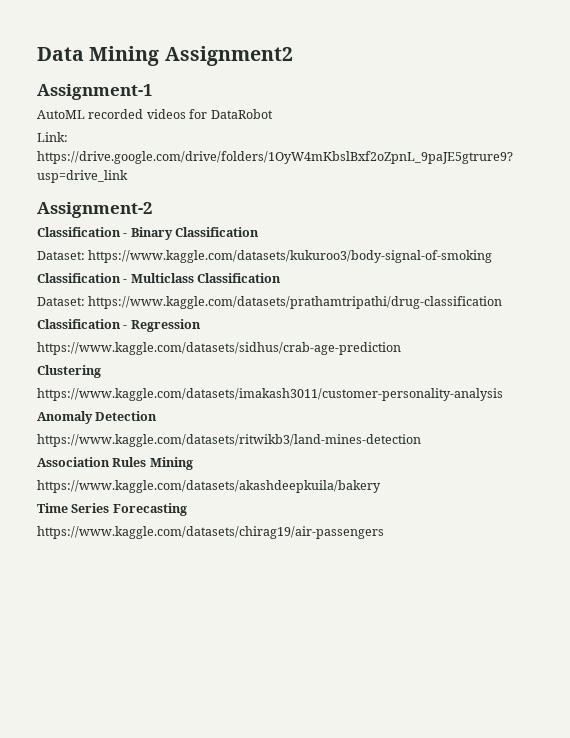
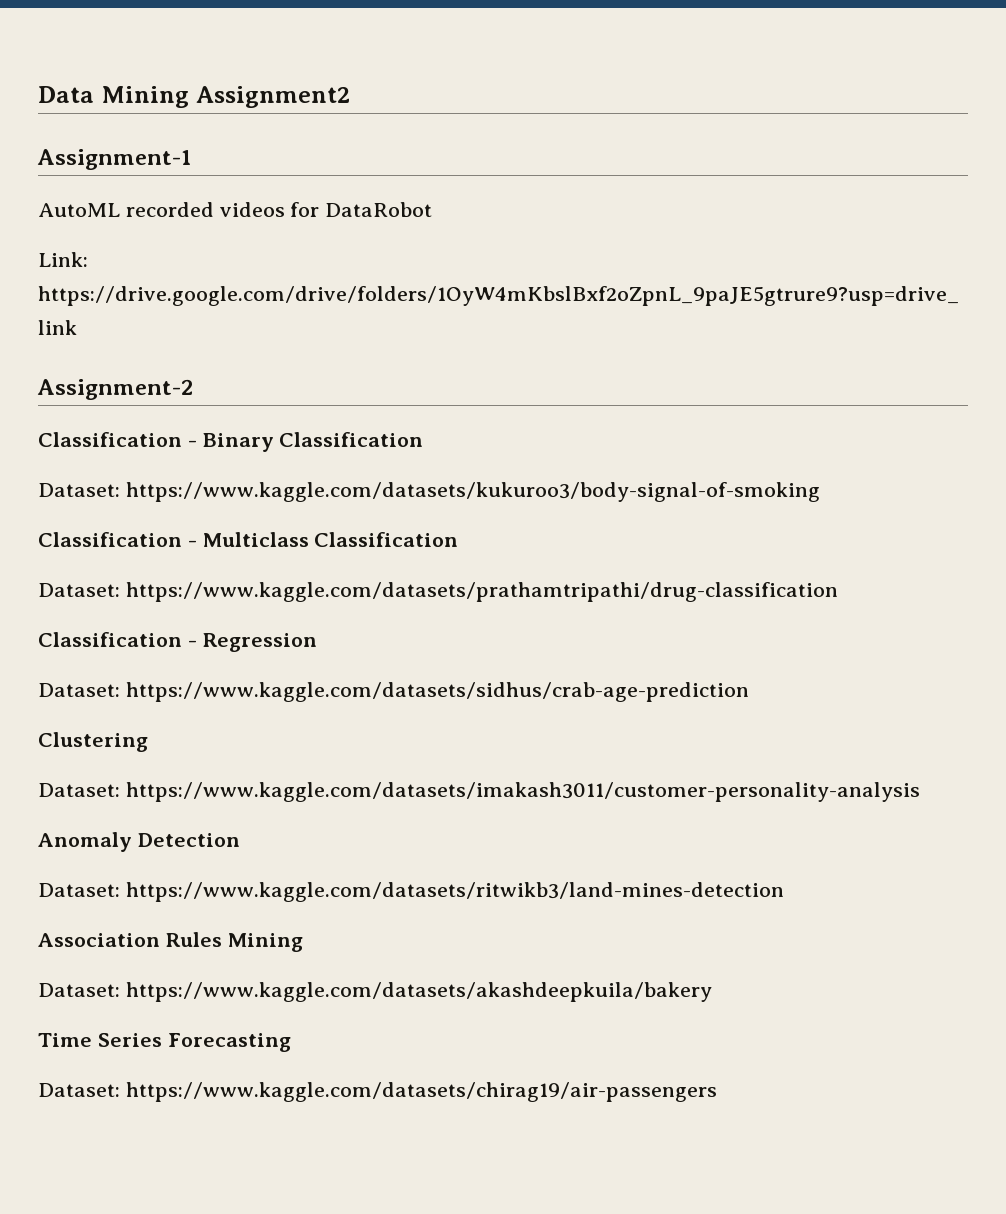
- https://www.kaggle.com/datasets/sidhus/crab-age-prediction
+ Dataset: https://www.kaggle.com/datasets/sidhus/crab-age-prediction
- https://www.kaggle.com/datasets/imakash3011/customer-personality-analysis
+ Dataset: https://www.kaggle.com/datasets/imakash3011/customer-personality-analysis
- https://www.kaggle.com/datasets/ritwikb3/land-mines-detection
+ Dataset: https://www.kaggle.com/datasets/ritwikb3/land-mines-detection
- https://www.kaggle.com/datasets/akashdeepkuila/bakery
+ Dataset: https://www.kaggle.com/datasets/akashdeepkuila/bakery
- https://www.kaggle.com/datasets/chirag19/air-passengers
+ Dataset: https://www.kaggle.com/datasets/chirag19/air-passengers

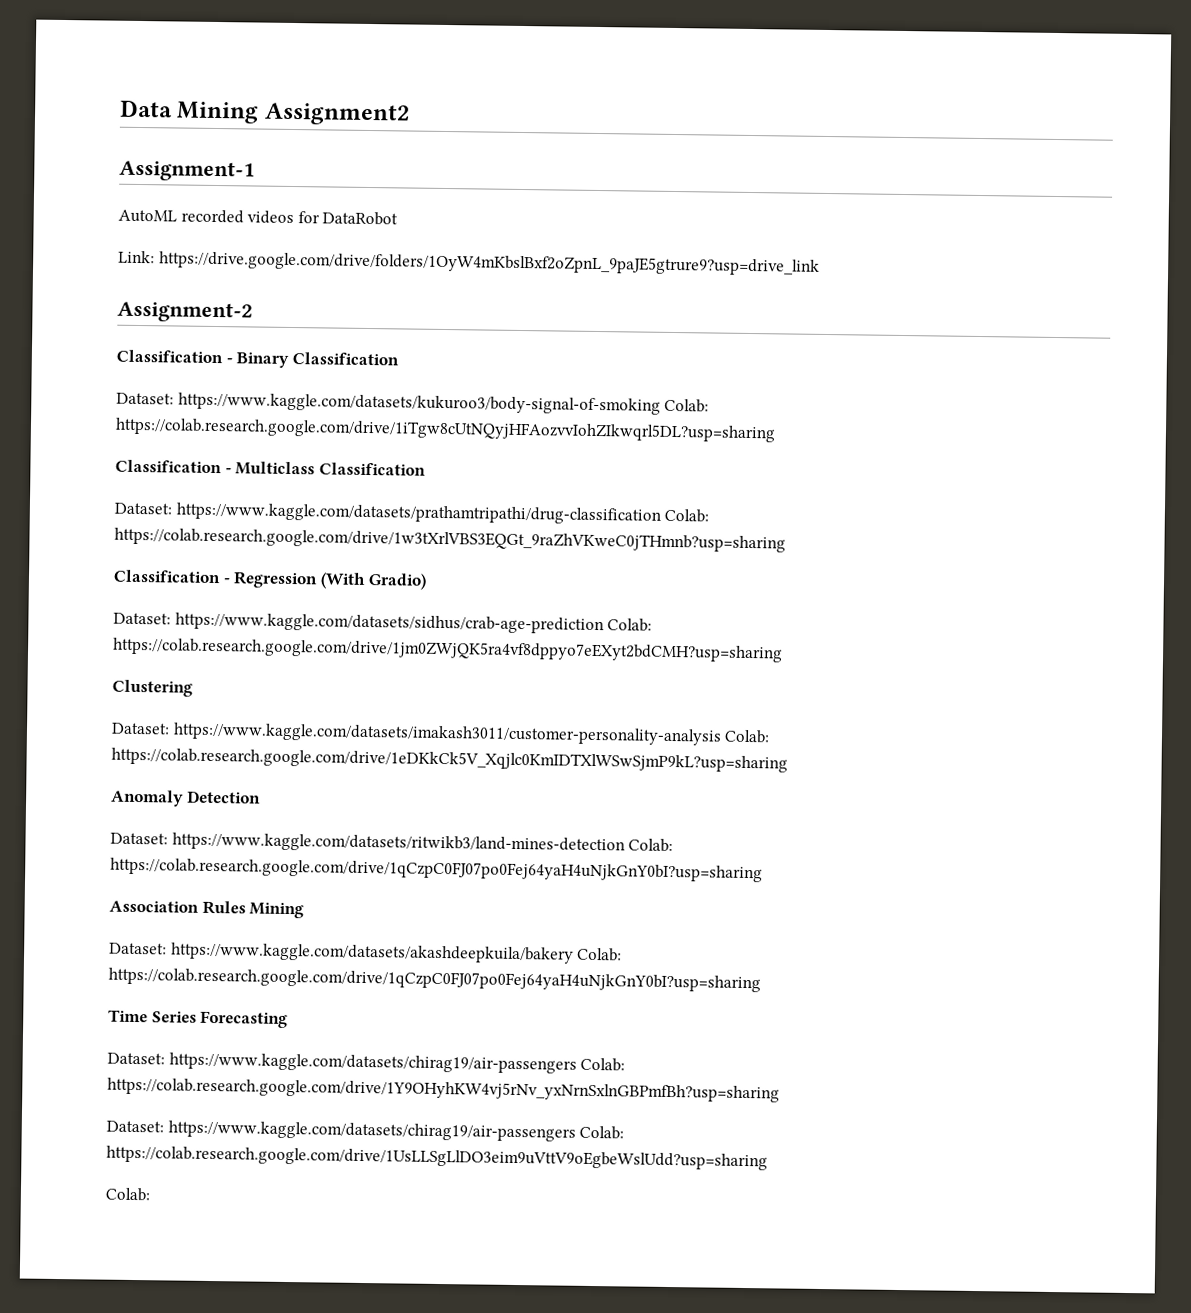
- Dataset: https://www.kaggle.com/datasets/kukuroo3/body-signal-of-smoking
+ Dataset: https://www.kaggle.com/datasets/kukuroo3/body-signal-of-smoking Colab: https://colab.research.google.com/drive/1iTgw8cUtNQyjHFAozvvIohZIkwqrl5DL?usp=sharing
- Dataset: https://www.kaggle.com/datasets/prathamtripathi/drug-classification
+ Dataset: https://www.kaggle.com/datasets/prathamtripathi/drug-classification Colab: https://colab.research.google.com/drive/1w3tXrlVBS3EQGt_9raZhVKweC0jTHmnb?usp=sharing
- Classification - Regression
+ Classification - Regression (With Gradio)
- Dataset: https://www.kaggle.com/datasets/sidhus/crab-age-prediction
+ Dataset: https://www.kaggle.com/datasets/sidhus/crab-age-prediction Colab: https://colab.research.google.com/drive/1jm0ZWjQK5ra4vf8dppyo7eEXyt2bdCMH?usp=sharing
- Dataset: https://www.kaggle.com/datasets/imakash3011/customer-personality-analysis
+ Dataset: https://www.kaggle.com/datasets/imakash3011/customer-personality-analysis Colab: https://colab.research.google.com/drive/1eDKkCk5V_Xqjlc0KmIDTXlWSwSjmP9kL?usp=sharing
- Dataset: https://www.kaggle.com/datasets/ritwikb3/land-mines-detection
+ Dataset: https://www.kaggle.com/datasets/ritwikb3/land-mines-detection Colab: https://colab.research.google.com/drive/1qCzpC0FJ07po0Fej64yaH4uNjkGnY0bI?usp=sharing
- Dataset: https://www.kaggle.com/datasets/akashdeepkuila/bakery
+ Dataset: https://www.kaggle.com/datasets/akashdeepkuila/bakery Colab: https://colab.research.google.com/drive/1qCzpC0FJ07po0Fej64yaH4uNjkGnY0bI?usp=sharing
- Dataset: https://www.kaggle.com/datasets/chirag19/air-passengers
+ Dataset: https://www.kaggle.com/datasets/chirag19/air-passengers Colab: https://colab.research.google.com/drive/1Y9OHyhKW4vj5rNv_yxNrnSxlnGBPmfBh?usp=sharing
+ Dataset: https://www.kaggle.com/datasets/chirag19/air-passengers Colab: https://colab.research.google.com/drive/1UsLLSgLlDO3eim9uVttV9oEgbeWslUdd?usp=sharing
+ Colab:

